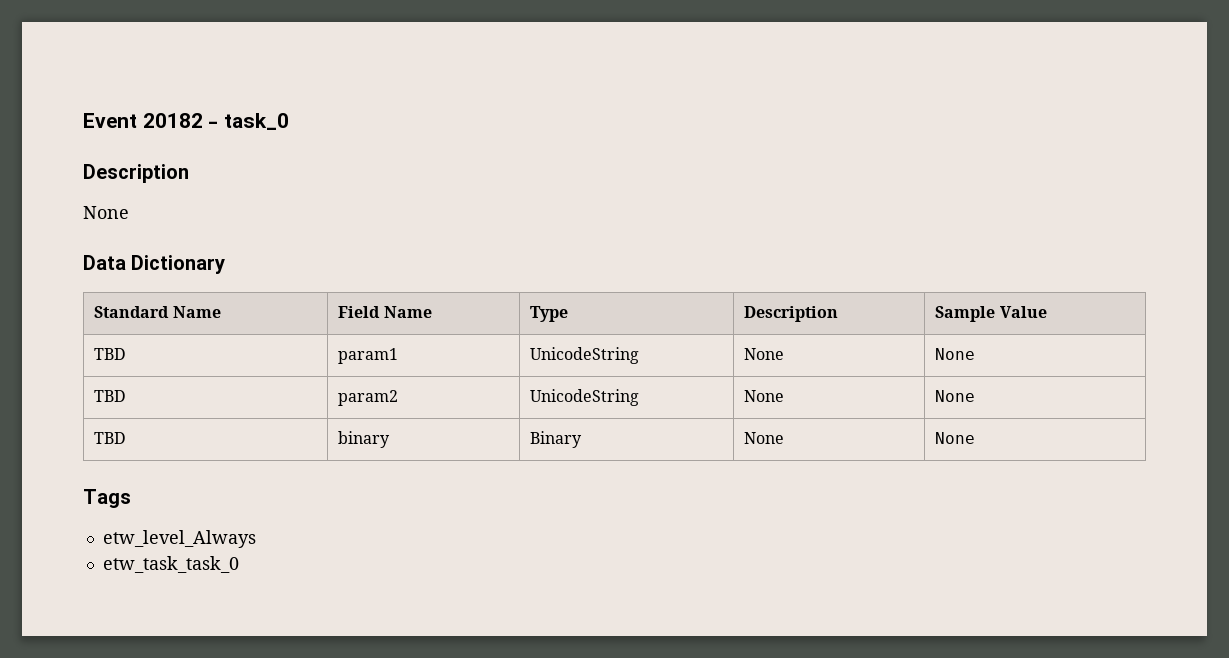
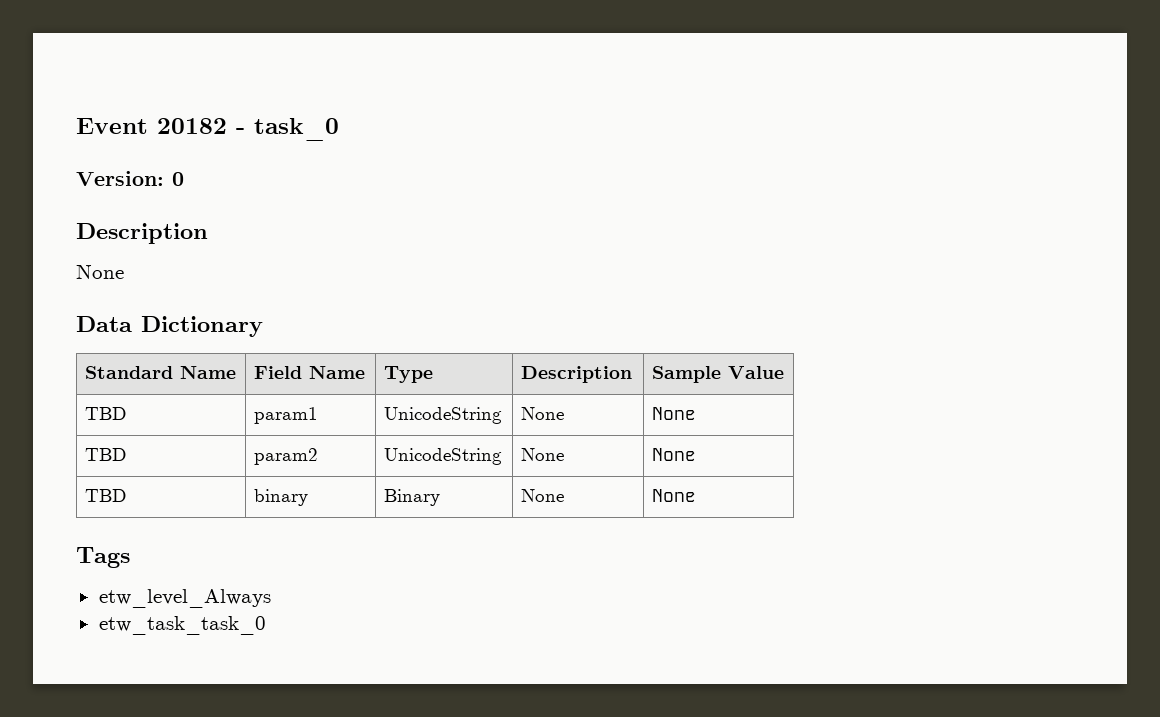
+ Version: 0

